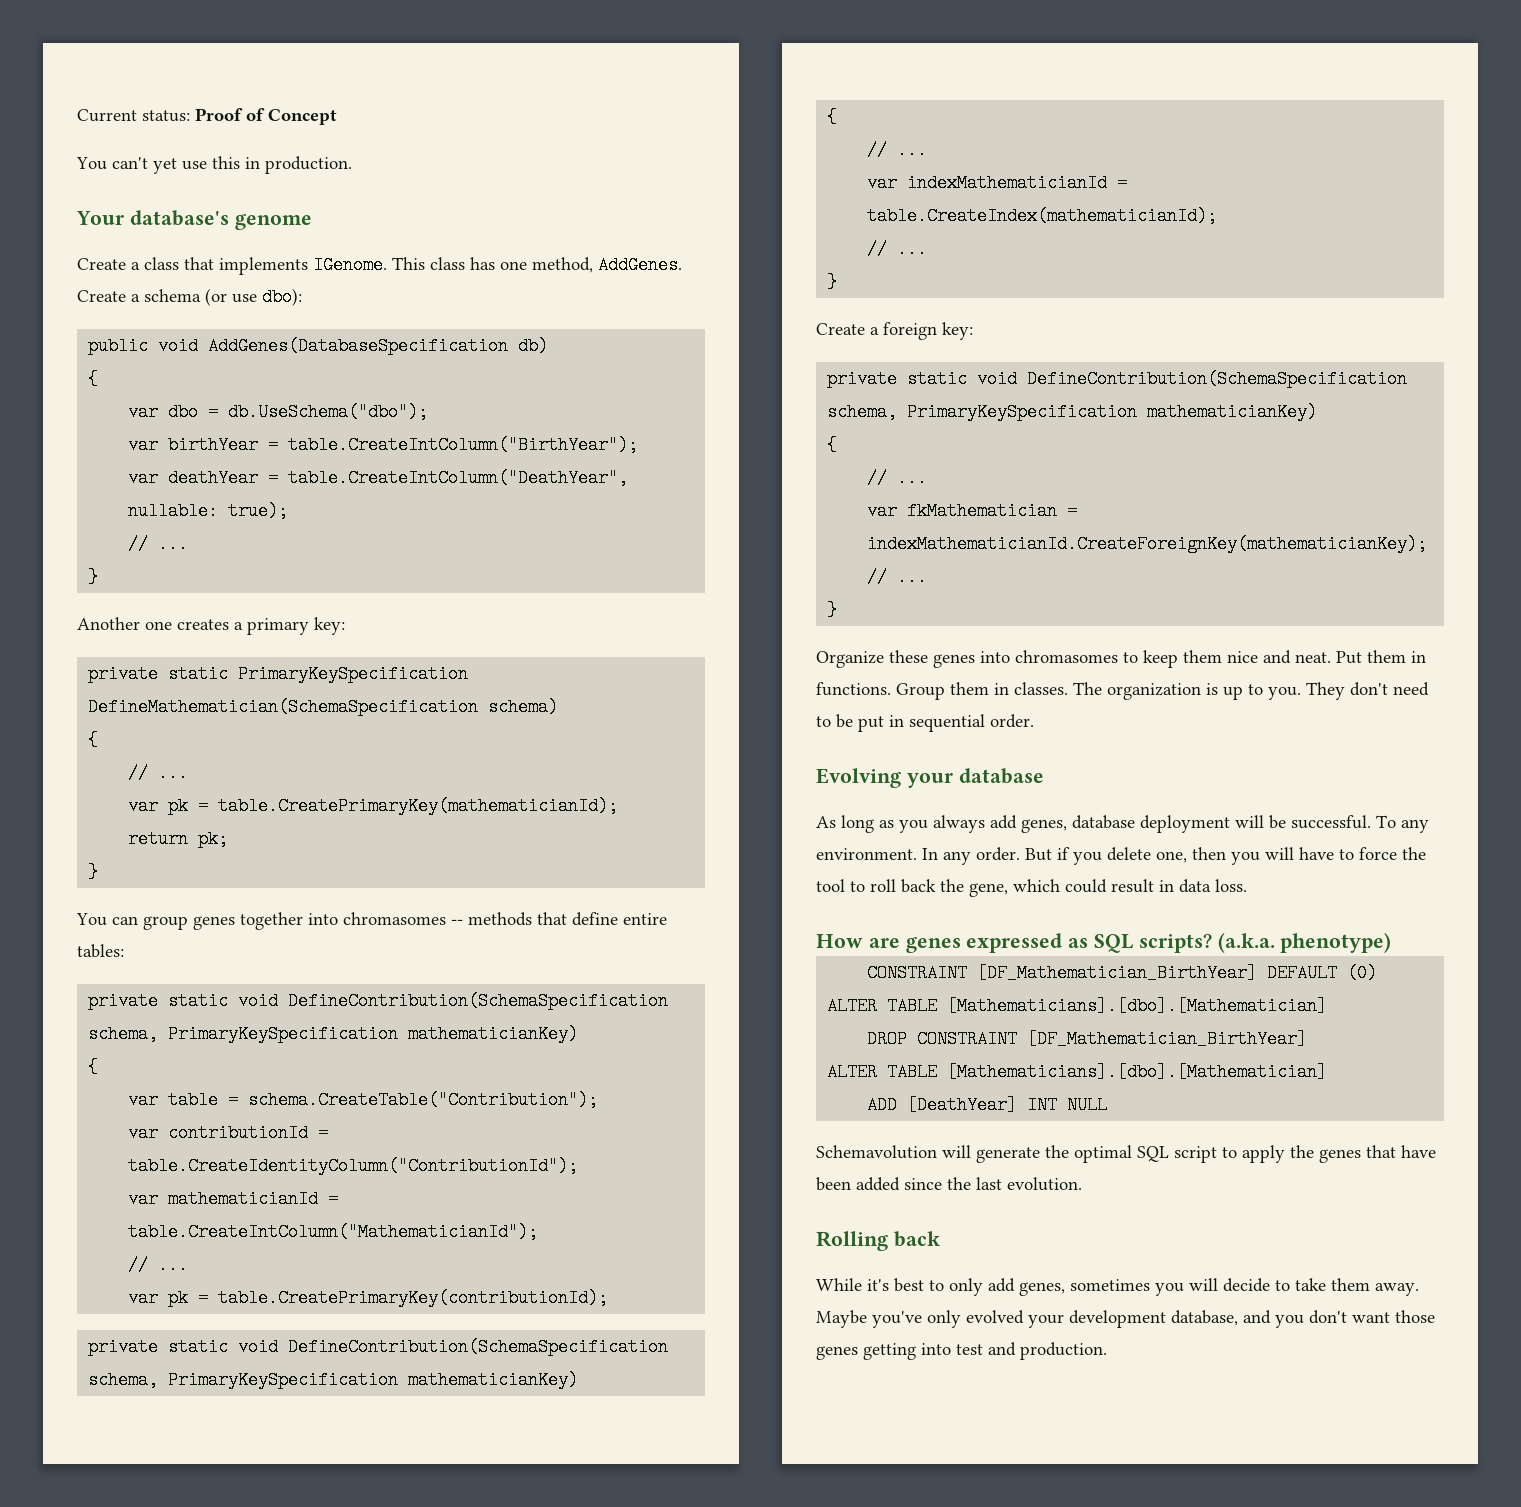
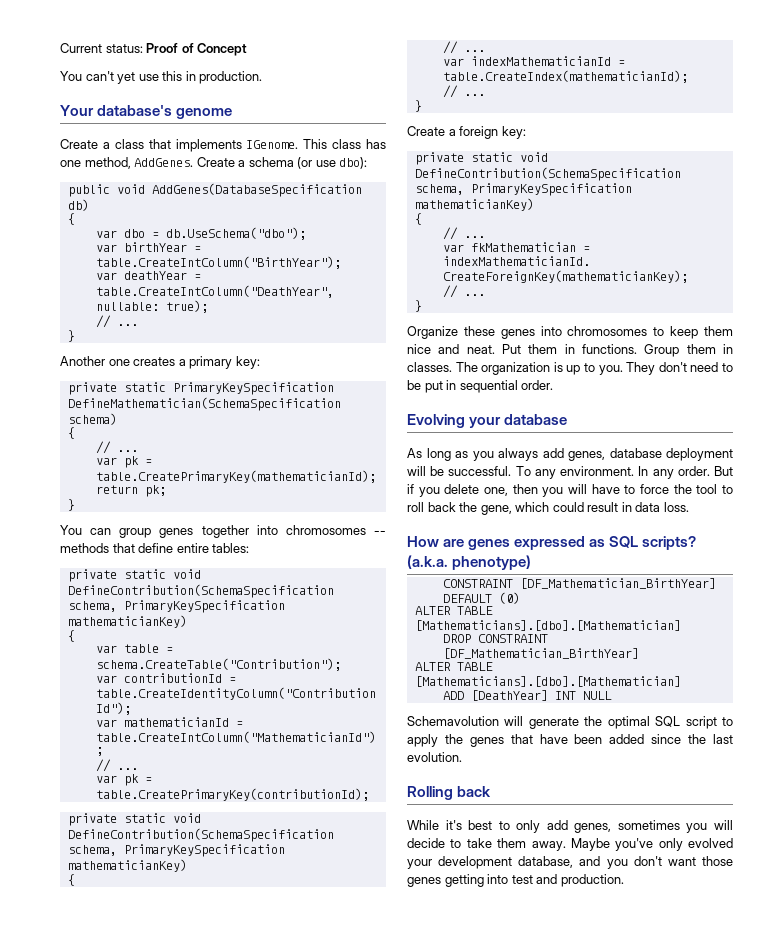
- You can group genes together into chromasomes -- methods that define entire tables:
+ You can group genes together into chromosomes -- methods that define entire tables:
- Organize these genes into chromasomes to keep them nice and neat.
+ Organize these genes into chromosomes to keep them nice and neat.

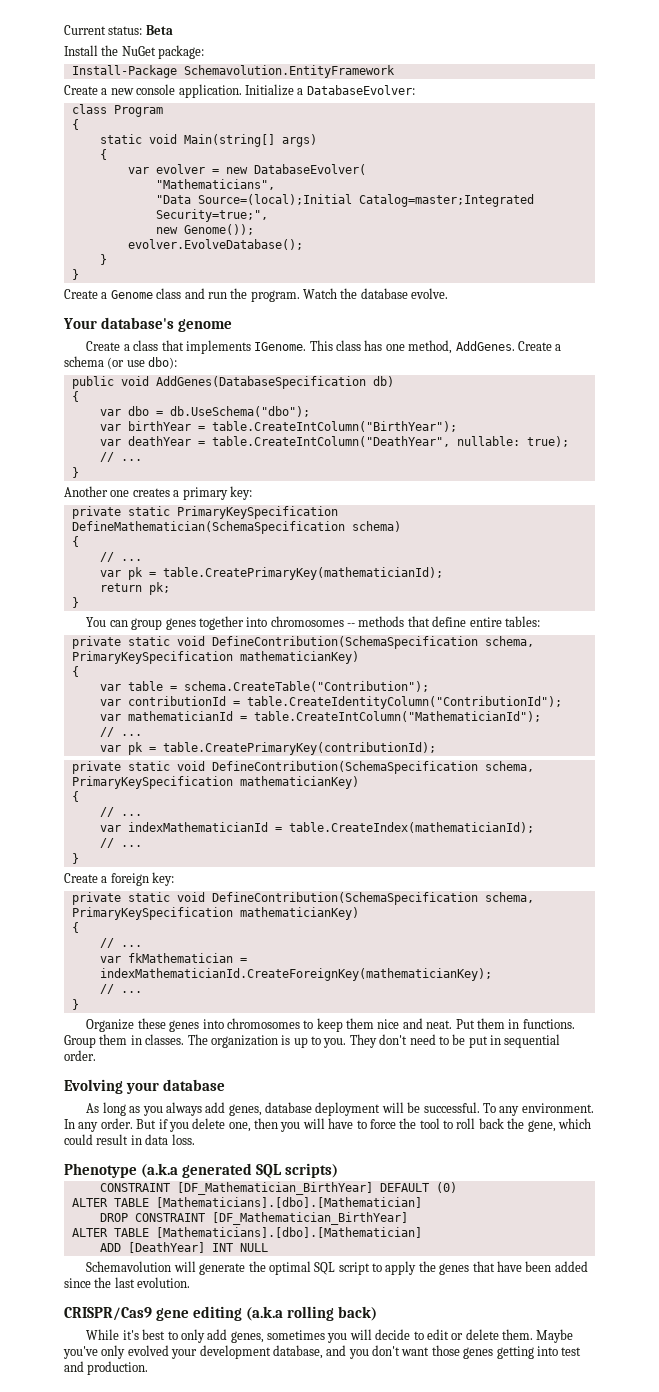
- Current status: Proof of Concept
- You can't yet use this in production.
+ Current status: Beta
+ Install the NuGet package:
+ Install-Package Schemavolution.EntityFramework
+ Create a new console application. Initialize a DatabaseEvolver:
+ class Program
+ {
+ static void Main(string[] args)
+ {
+ var evolver = new DatabaseEvolver(
+ "Mathematicians",
+ "Data Source=(local);Initial Catalog=master;Integrated Security=true;",
+ new Genome());
+ evolver.EvolveDatabase();
+ }
+ }
+ Create a Genome class and run the program. Watch the database evolve.
- How are genes expressed as SQL scripts? (a.k.a. phenotype)
+ Phenotype (a.k.a generated SQL scripts)
- Rolling back
+ CRISPR/Cas9 gene editing (a.k.a rolling back)
- While it's best to only add genes, sometimes you will decide to take them away.
+ While it's best to only add genes, sometimes you will decide to edit or delete them.

